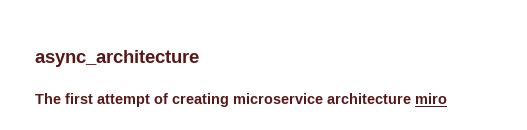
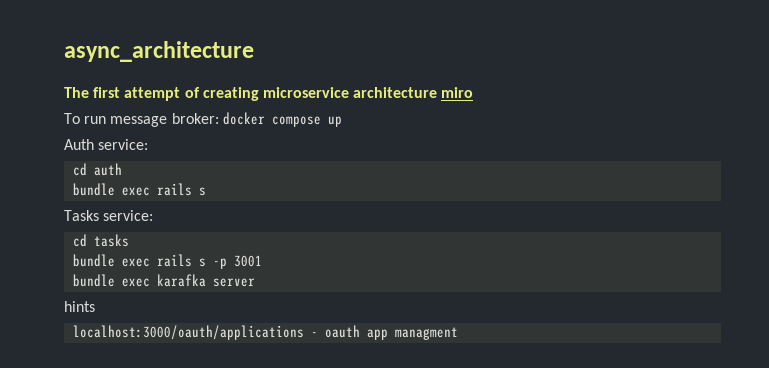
+ To run message broker: docker compose up
+ Auth service:
+ cd auth
+ bundle exec rails s
+ Tasks service:
+ cd tasks
+ bundle exec rails s -p 3001
+ bundle exec karafka server
+ hints
+ localhost:3000/oauth/applications - oauth app managment

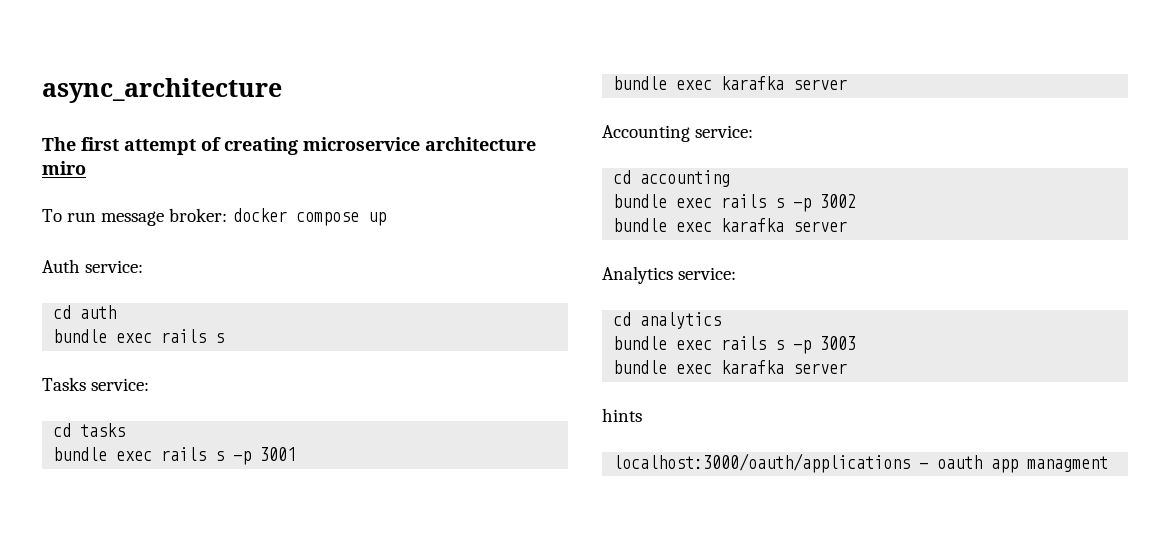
+ Accounting service:
+ cd accounting
+ bundle exec rails s -p 3002
+ bundle exec karafka server
+ Analytics service:
+ cd analytics
+ bundle exec rails s -p 3003
+ bundle exec karafka server

